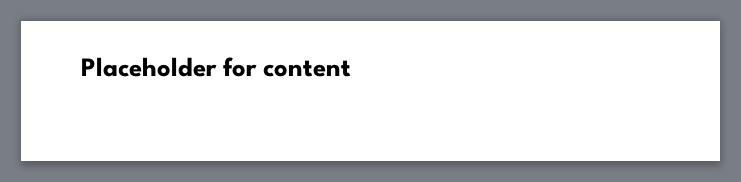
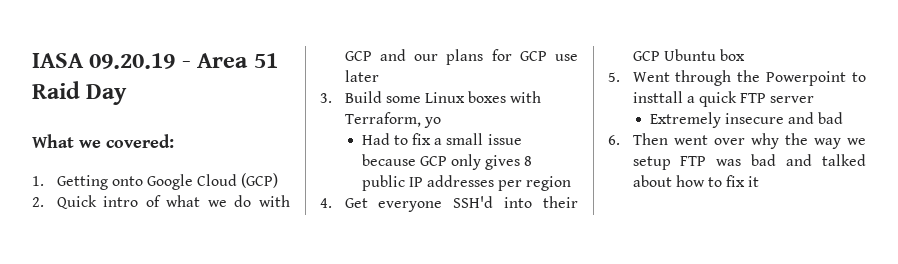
- Placeholder for content
+ IASA 09.20.19 - Area 51 Raid Day
+ What we covered:
+ 1. Getting onto Google Cloud (GCP)
+ 2. Quick intro of what we do with GCP and our plans for GCP use later
+ 3. Build some Linux boxes with Terraform, yo
+ Had to fix a small issue because GCP only gives 8 public IP addresses per region
+ 4. Get everyone SSH'd into their GCP Ubuntu box
+ 5. Went through the Powerpoint to insttall a quick FTP server
+ Extremely insecure and bad
+ 6. Then went over why the way we setup FTP was bad and talked about how to fix it

